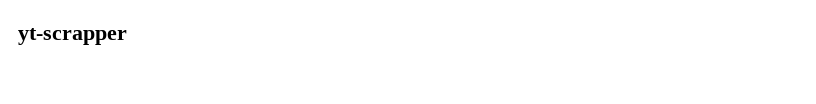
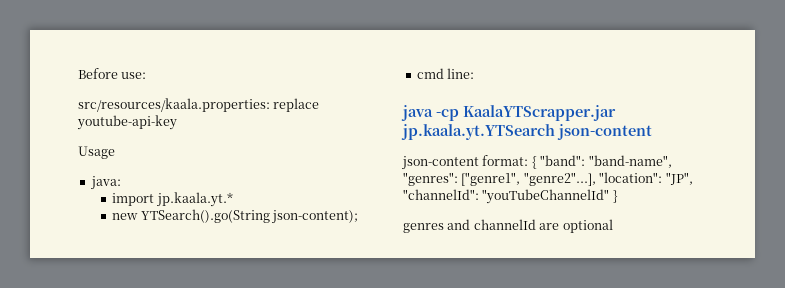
- yt-scrapper
+ Before use:
+ src/resources/kaala.properties: replace youtube-api-key
+ Usage
+ java:
+ import jp.kaala.yt.*
+ new YTSearch().go(String json-content);
+ cmd line:
+ java -cp KaalaYTScrapper.jar jp.kaala.yt.YTSearch json-content
+ json-content format: { "band": "band-name", "genres": ["genre1", "genre2"...], "location": "JP", "channelId": "youTubeChannelId" }
+ genres and channelId are optional

